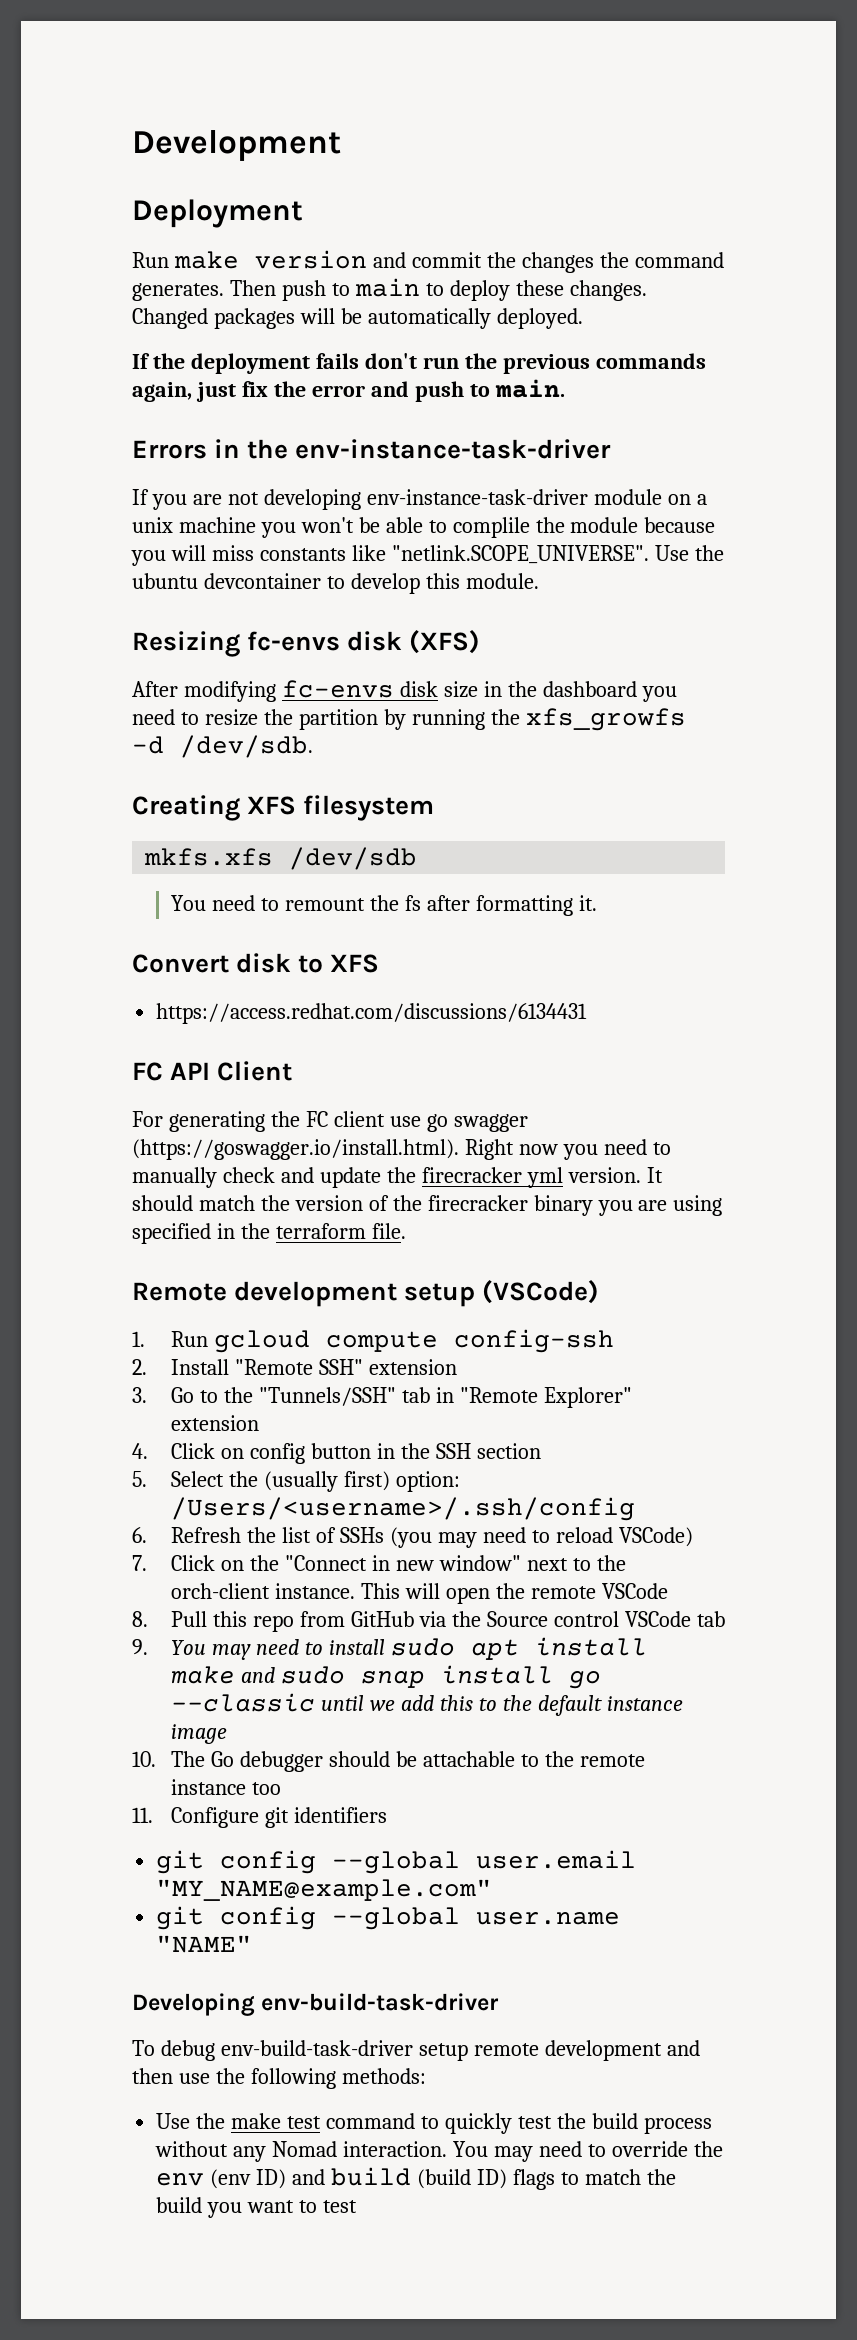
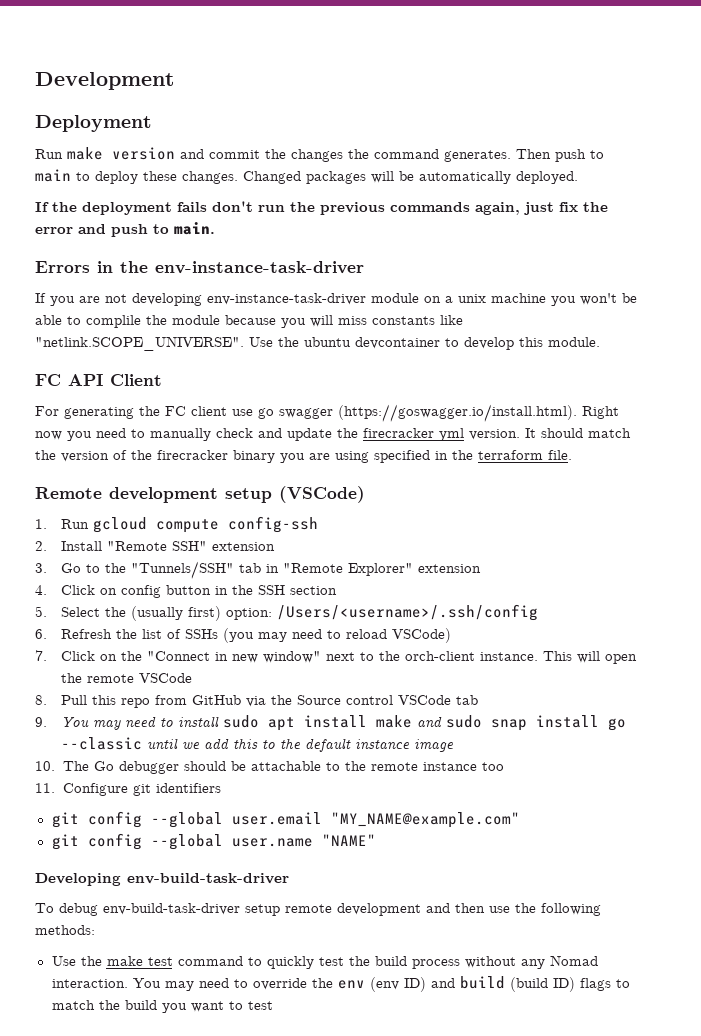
- Resizing fc-envs disk (XFS)
- After modifying fc-envs disk size in the dashboard you need to resize the partition by running the xfs_growfs -d /dev/sdb.
- Creating XFS filesystem
- mkfs.xfs /dev/sdb
- You need to remount the fs after formatting it.
- Convert disk to XFS
- https://access.redhat.com/discussions/6134431

